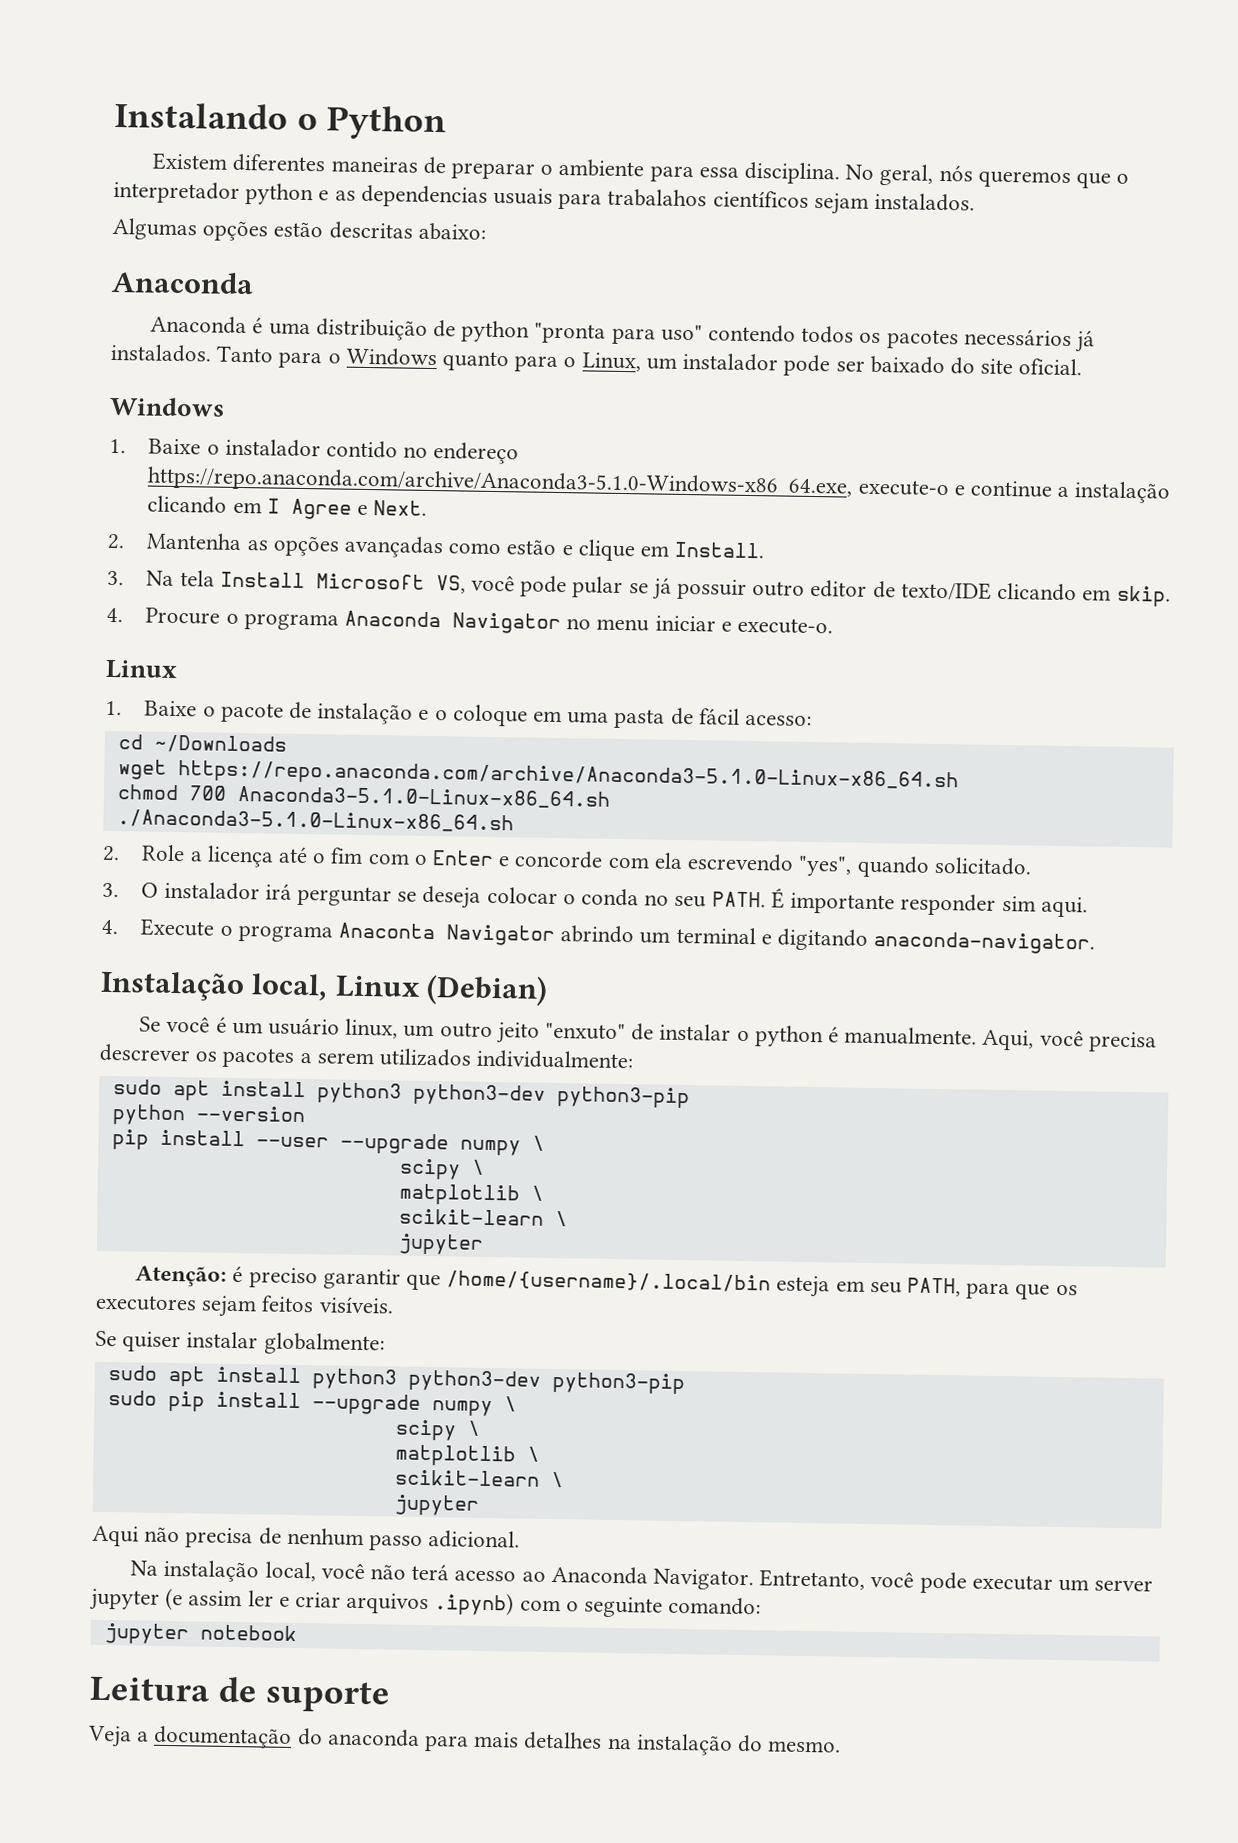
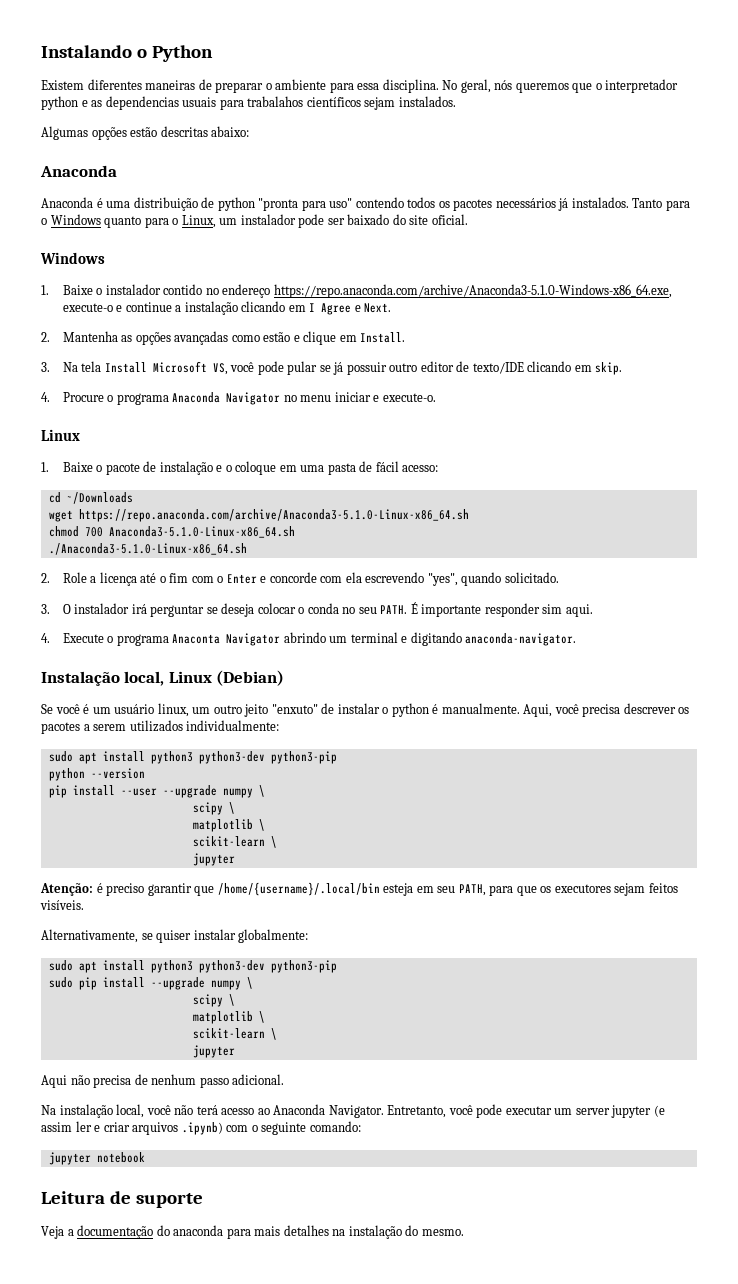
- Se quiser instalar globalmente:
+ Alternativamente, se quiser instalar globalmente:

